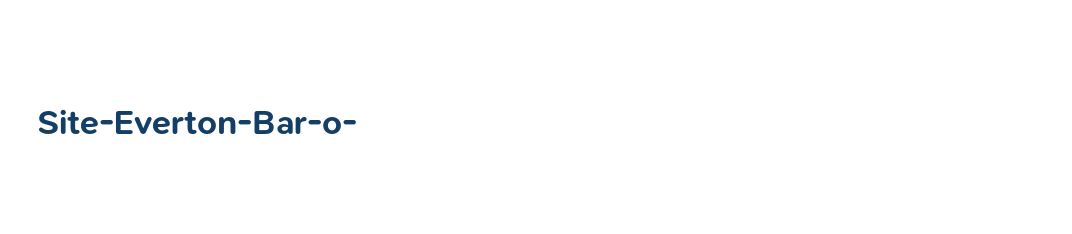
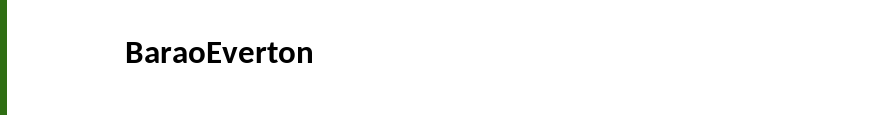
- Site-Everton-Bar-o-
+ BaraoEverton

